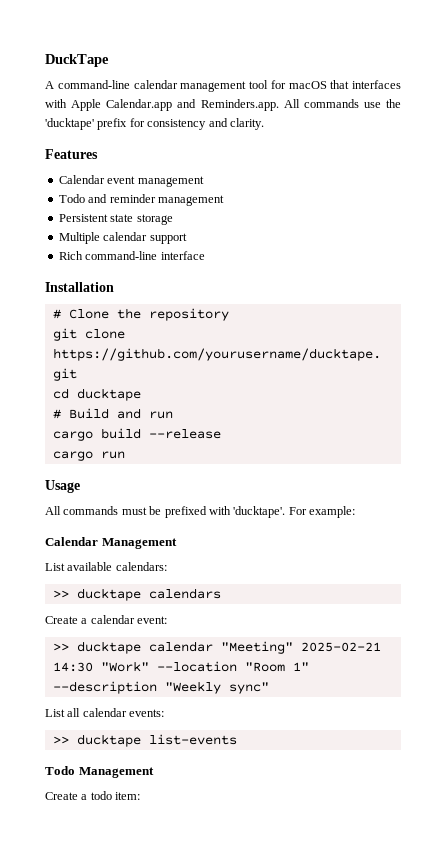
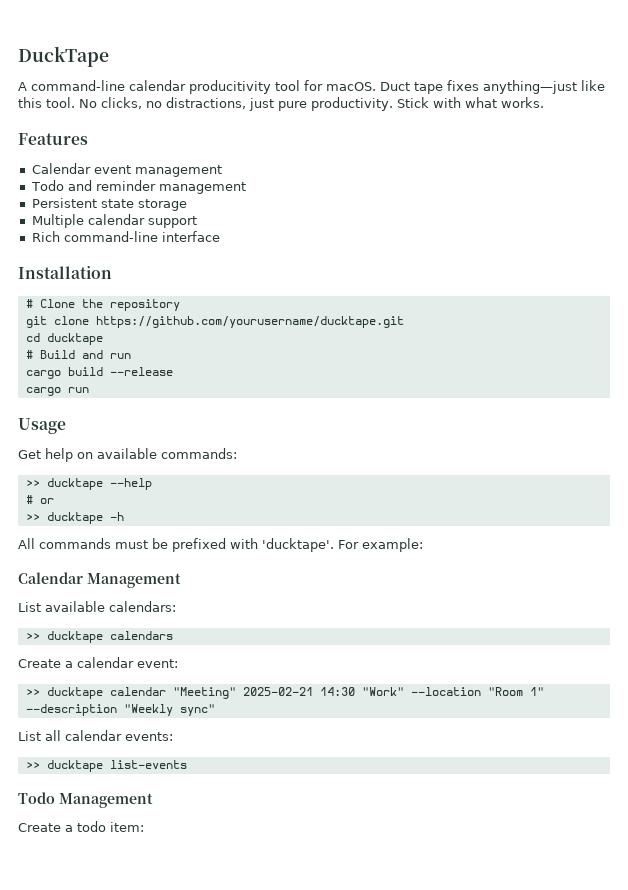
- A command-line calendar management tool for macOS that interfaces with Apple Calendar.app and Reminders.app. All commands use the 'ducktape' prefix for consistency and clarity.
+ A command-line calendar producitivity tool for macOS. Duct tape fixes anything—just like this tool. No clicks, no distractions, just pure productivity. Stick with what works.
+ Get help on available commands:
+ >> ducktape --help
+ # or
+ >> ducktape -h

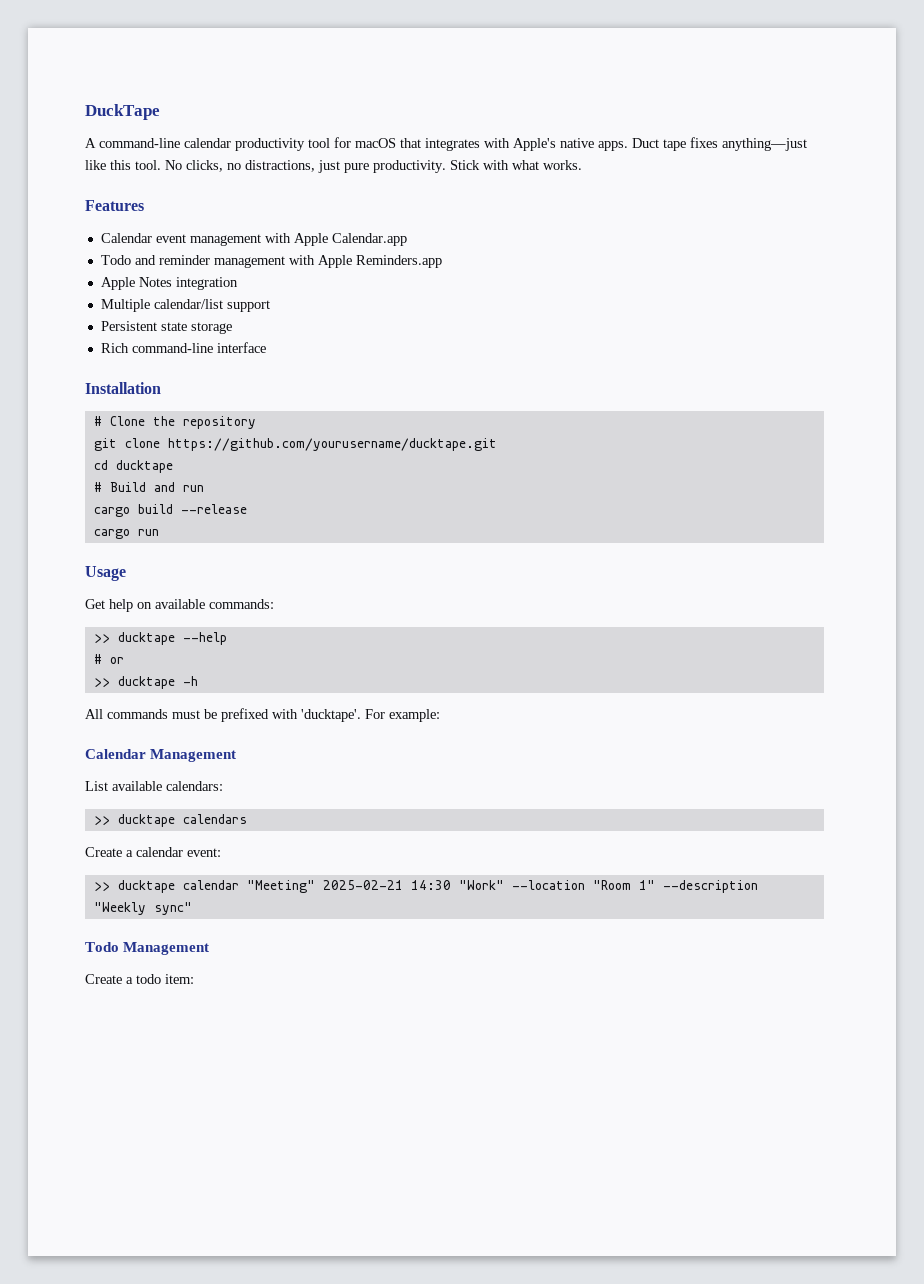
- A command-line calendar producitivity tool for macOS.
+ A command-line calendar productivity tool for macOS that integrates with Apple's native apps.
- Calendar event management
+ Calendar event management with Apple Calendar.app
- Todo and reminder management
+ Todo and reminder management with Apple Reminders.app
+ Apple Notes integration
+ Multiple calendar/list support
- Multiple calendar support
- List all calendar events:
- >> ducktape list-events

